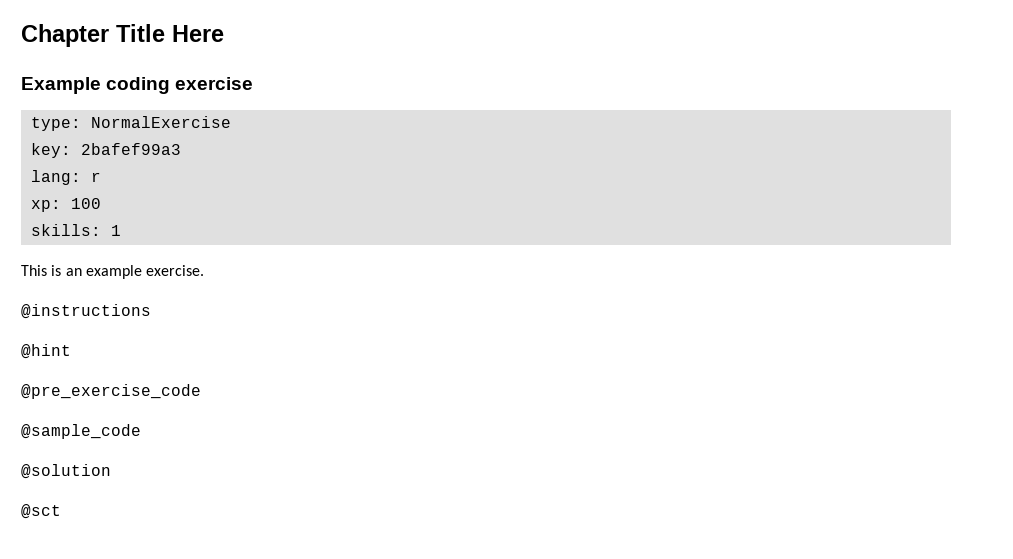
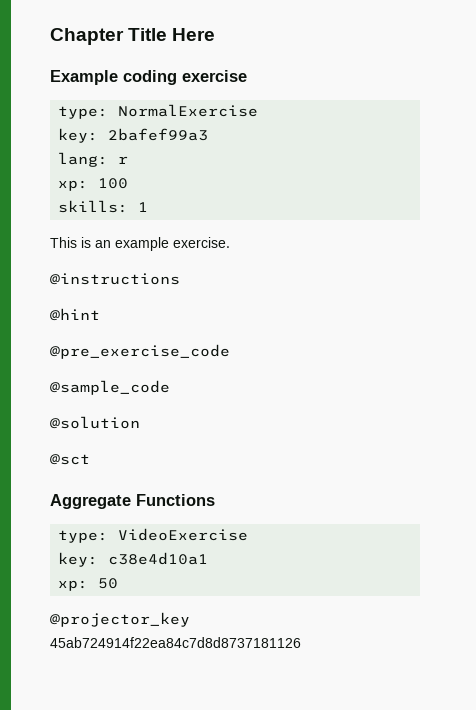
+ Aggregate Functions
+ type: VideoExercise
+ key: c38e4d10a1
+ xp: 50
+ @projector_key 45ab724914f22ea84c7d8d8737181126

